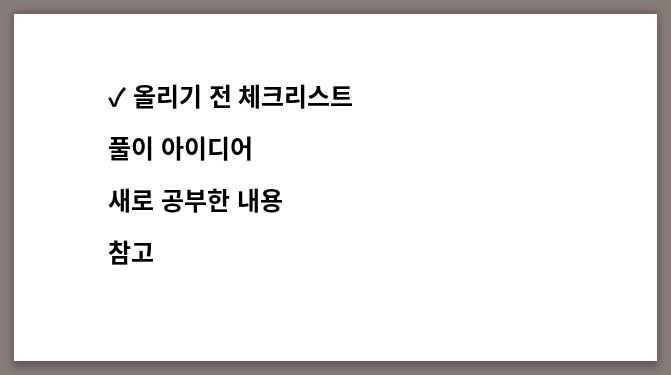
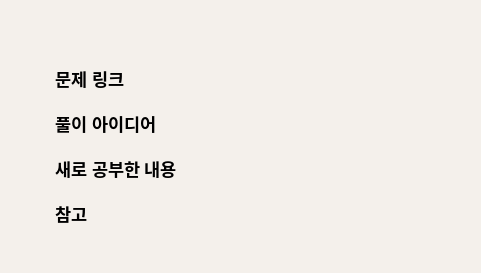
- ✓ 올리기 전 체크리스트
+ 문제 링크

